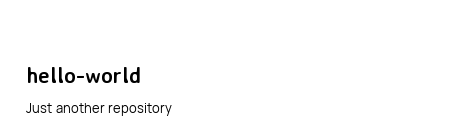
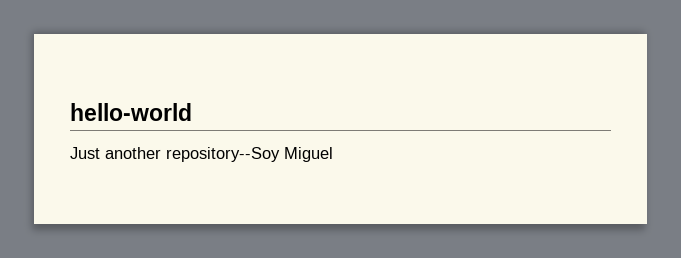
- Just another repository
+ Just another repository--Soy Miguel

